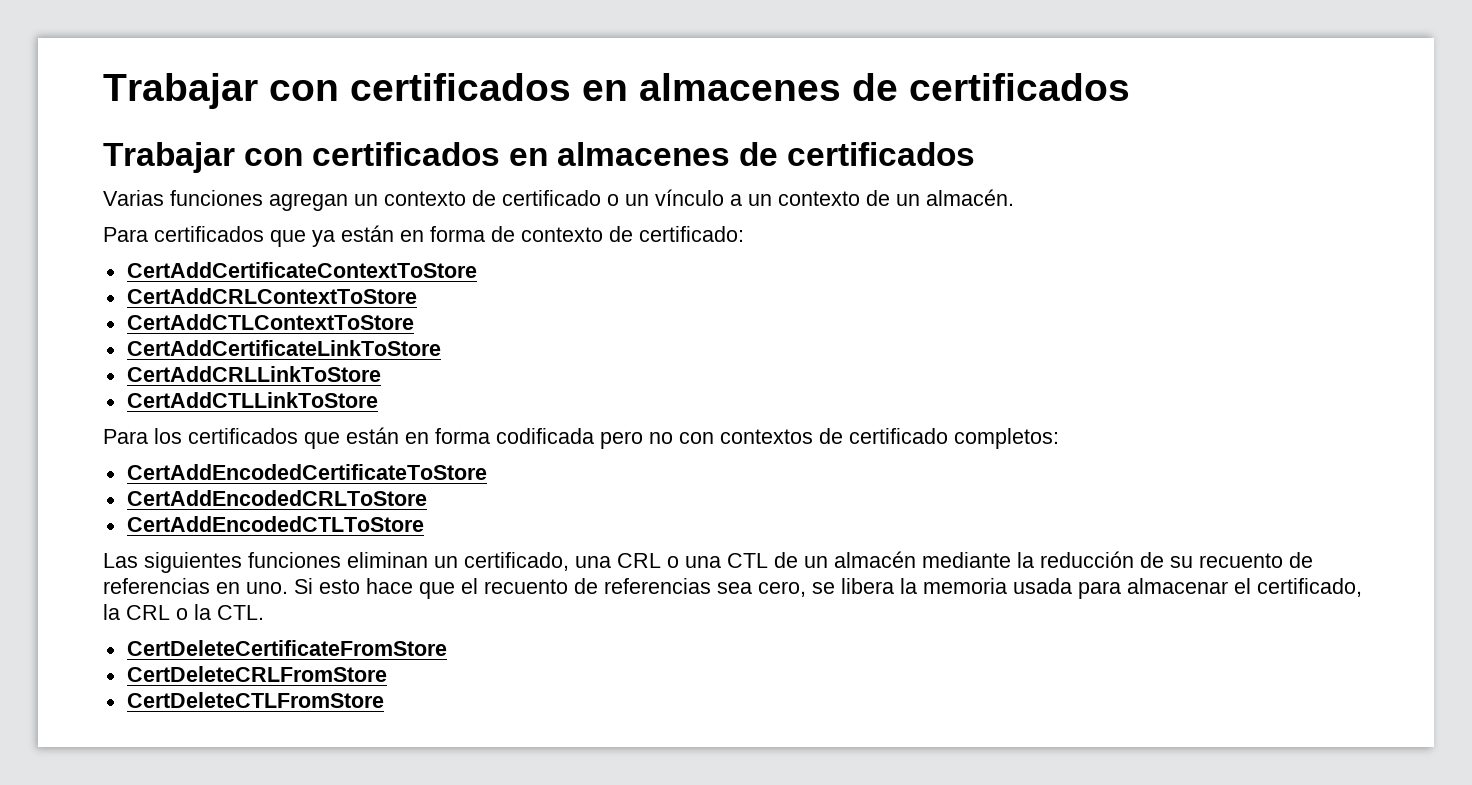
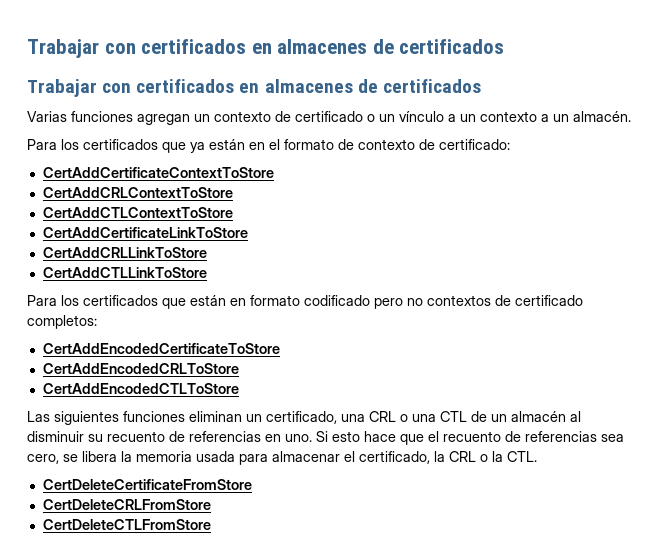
- Varias funciones agregan un contexto de certificado o un vínculo a un contexto de un almacén.
+ Varias funciones agregan un contexto de certificado o un vínculo a un contexto a un almacén.
- Para certificados que ya están en forma de contexto de certificado:
+ Para los certificados que ya están en el formato de contexto de certificado:
- Para los certificados que están en forma codificada pero no con contextos de certificado completos:
+ Para los certificados que están en formato codificado pero no contextos de certificado completos:
- Las siguientes funciones eliminan un certificado, una CRL o una CTL de un almacén mediante la reducción de su recuento de referencias en uno.
+ Las siguientes funciones eliminan un certificado, una CRL o una CTL de un almacén al disminuir su recuento de referencias en uno.

